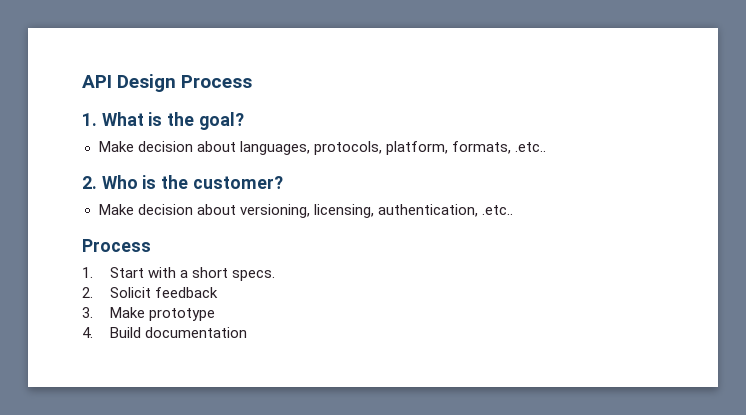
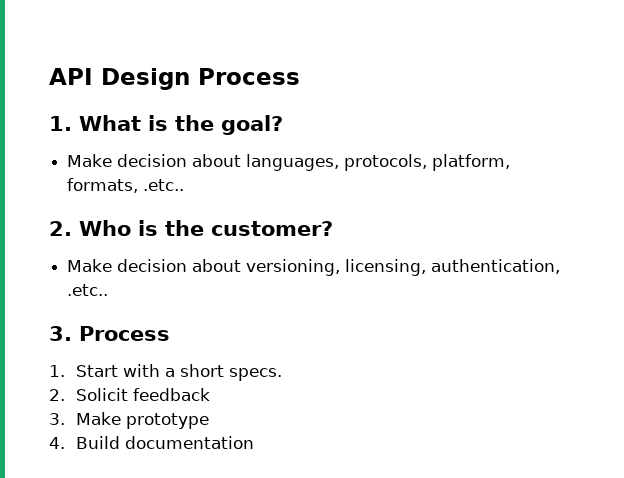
  Make decision about versioning, licensing, authentication, .etc..
- Process
+ 3. Process

